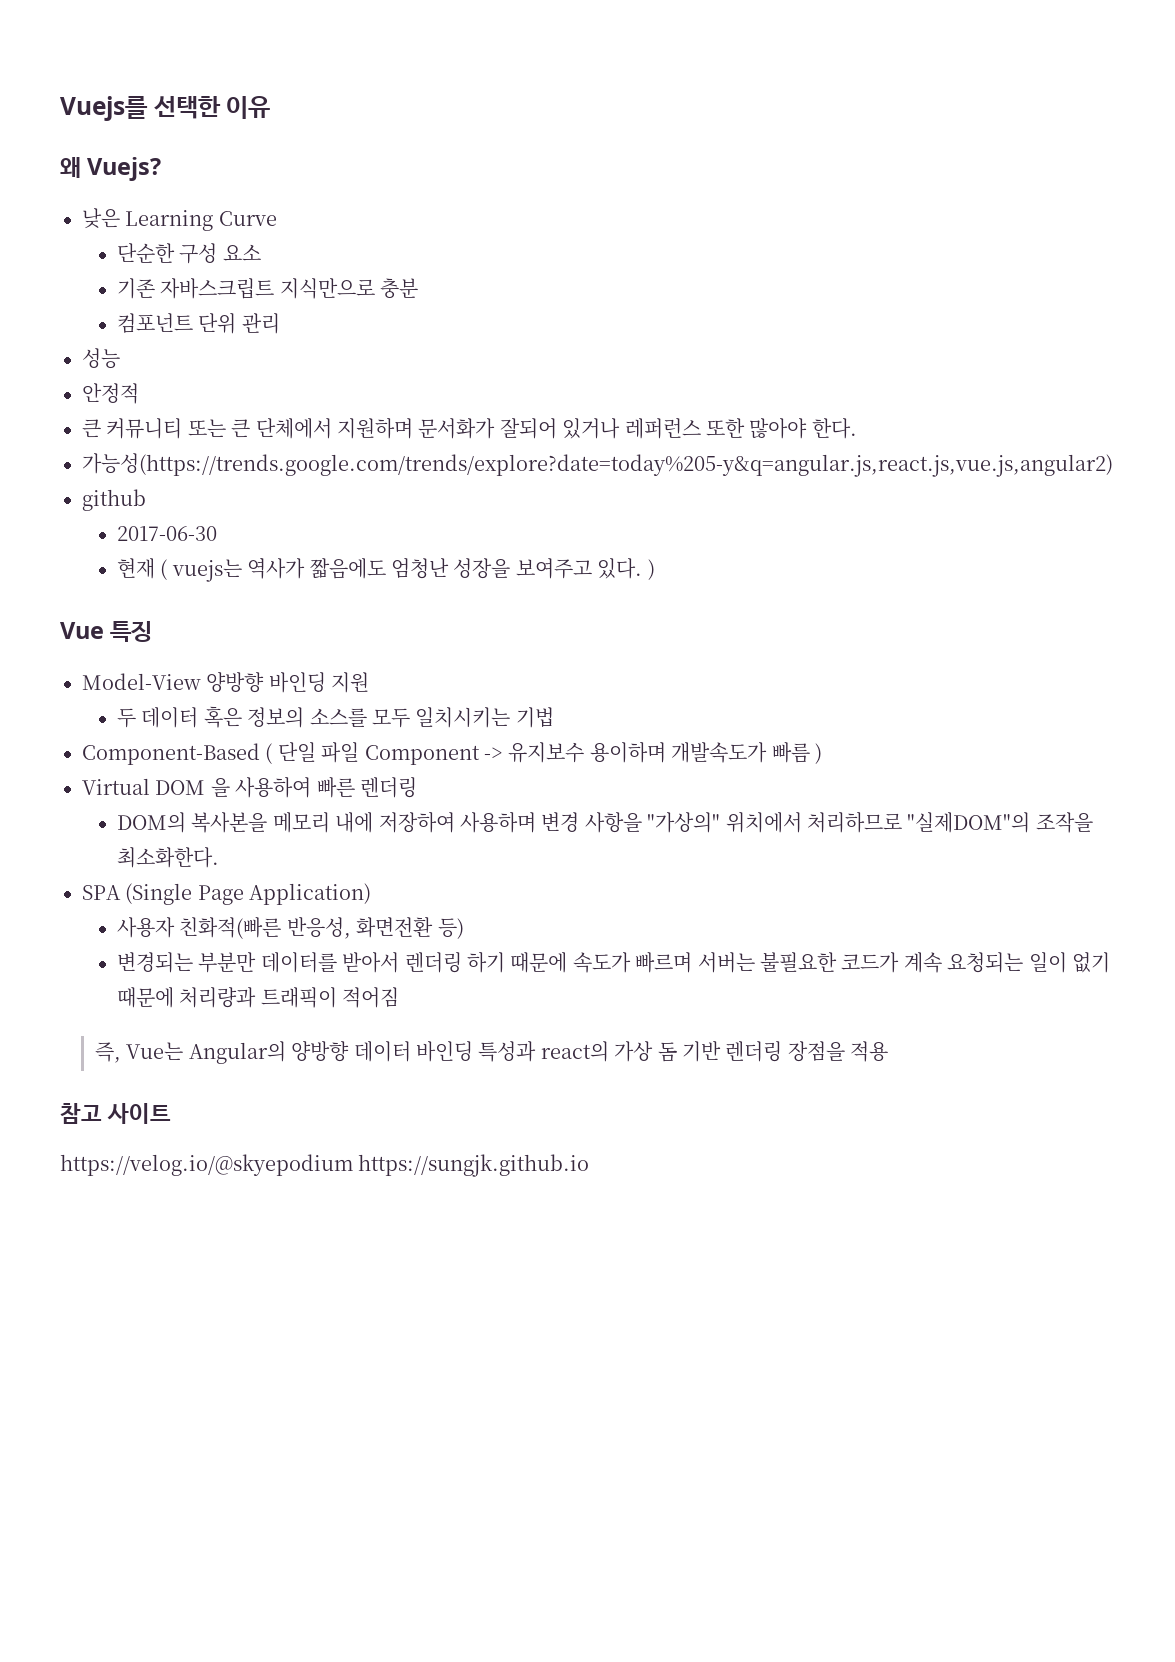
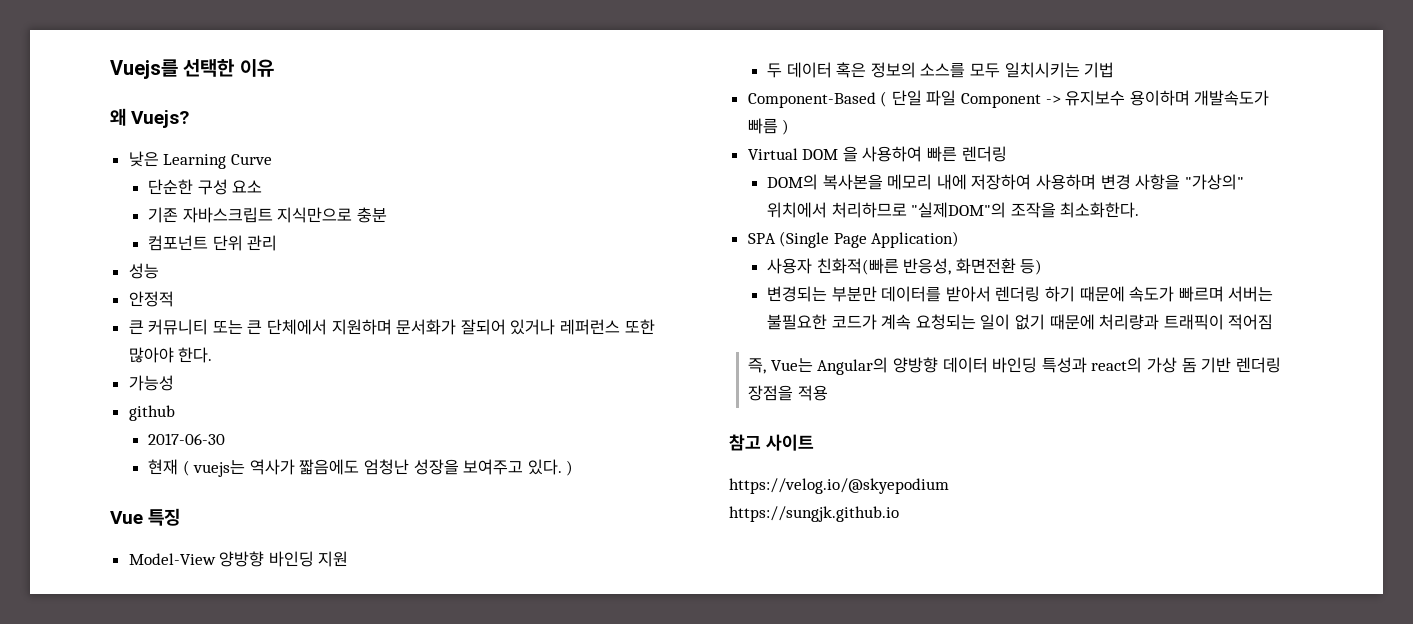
- 가능성(https://trends.google.com/trends/explore?date=today%205-y&q=angular.js,react.js,vue.js,angular2)
+ 가능성
- https://velog.io/@skyepodium https://sungjk.github.io
+ https://velog.io/@skyepodium
+ https://sungjk.github.io

